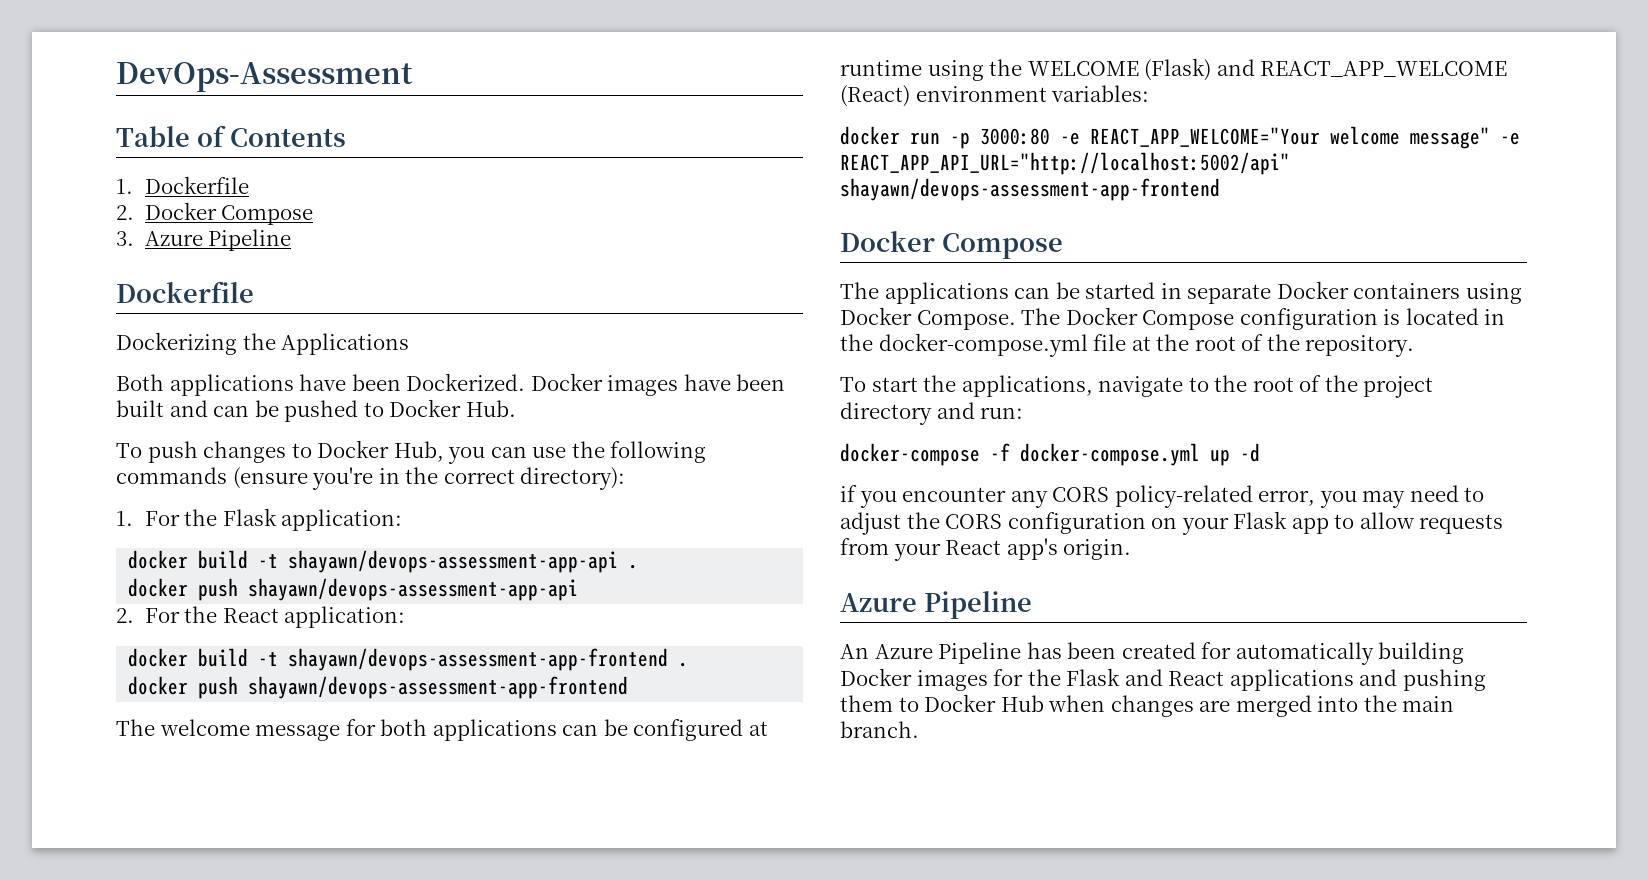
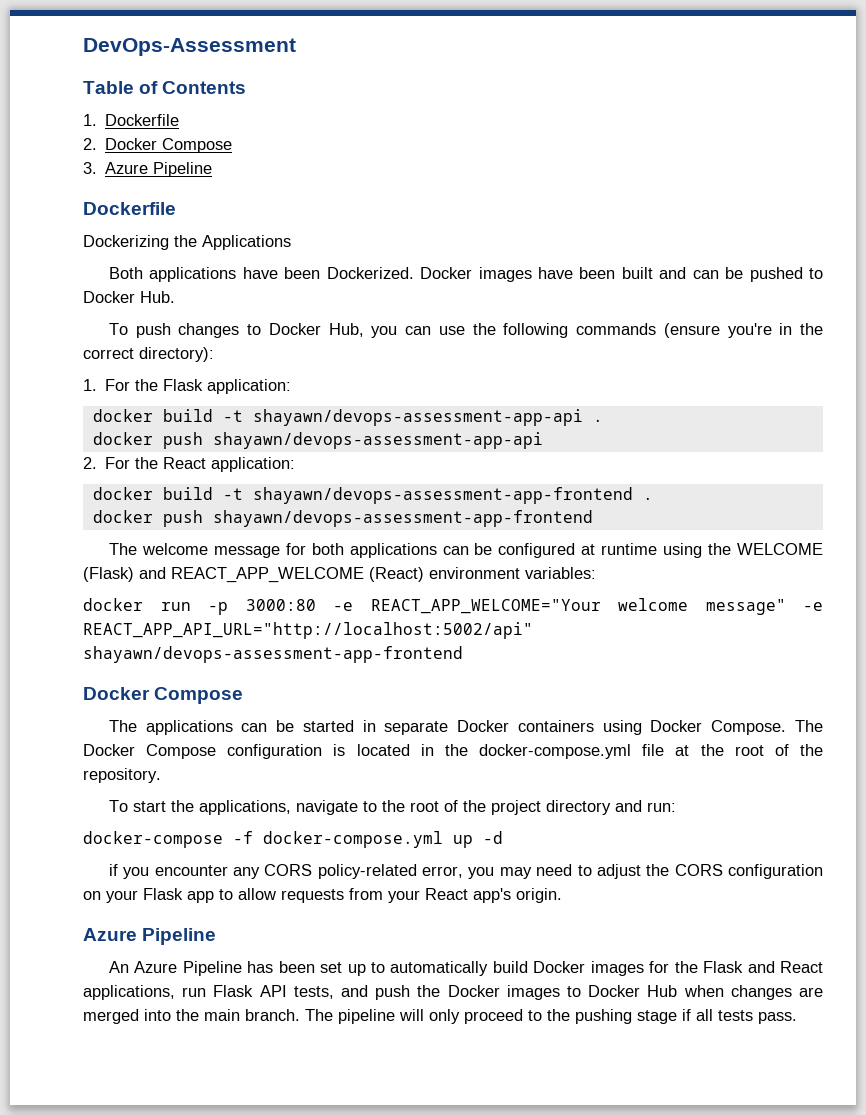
- An Azure Pipeline has been created for automatically building Docker images for the Flask and React applications and pushing them to Docker Hub when changes are merged into the main branch.
+ An Azure Pipeline has been set up to automatically build Docker images for the Flask and React applications, run Flask API tests, and push the Docker images to Docker Hub when changes are merged into the main branch.
+ The pipeline will only proceed to the pushing stage if all tests pass.

